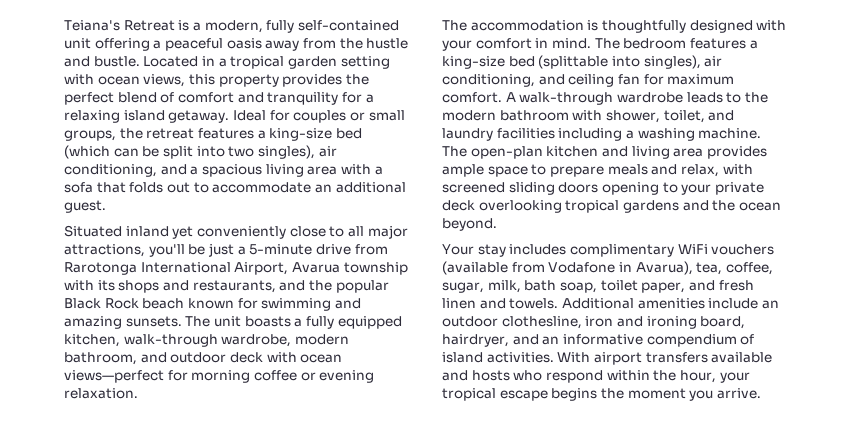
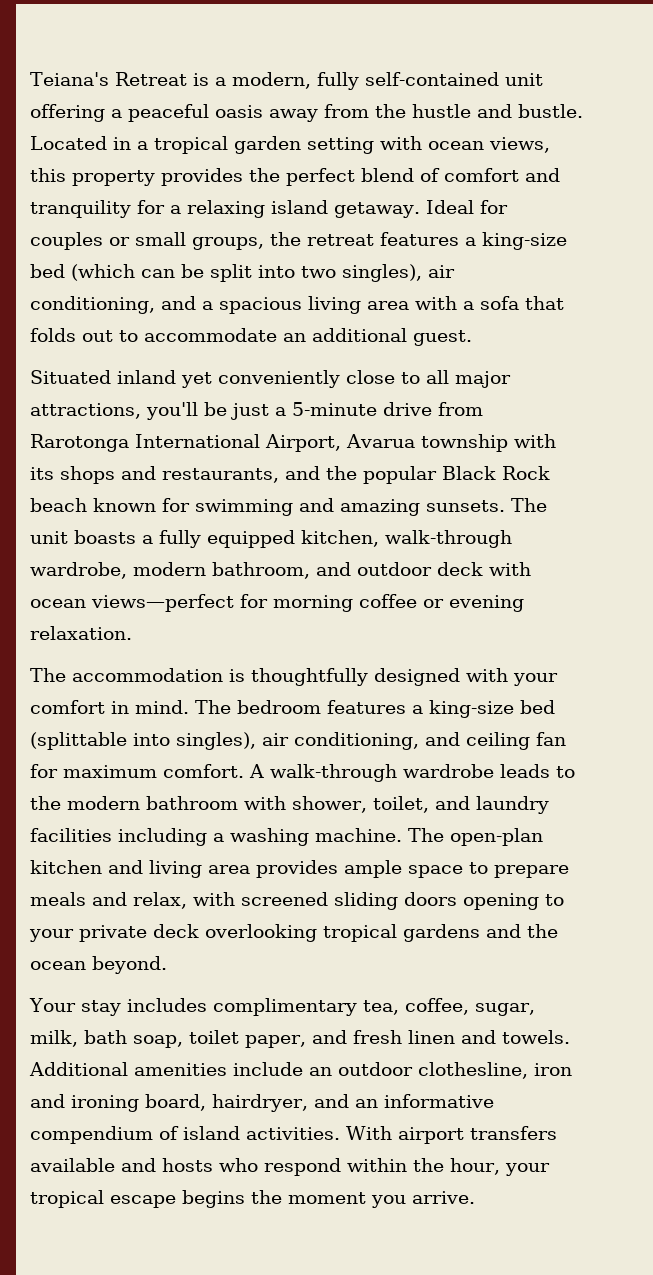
- Your stay includes complimentary WiFi vouchers (available from Vodafone in Avarua), tea, coffee, sugar, milk, bath soap, toilet paper, and fresh linen and towels.
+ Your stay includes complimentary tea, coffee, sugar, milk, bath soap, toilet paper, and fresh linen and towels.

